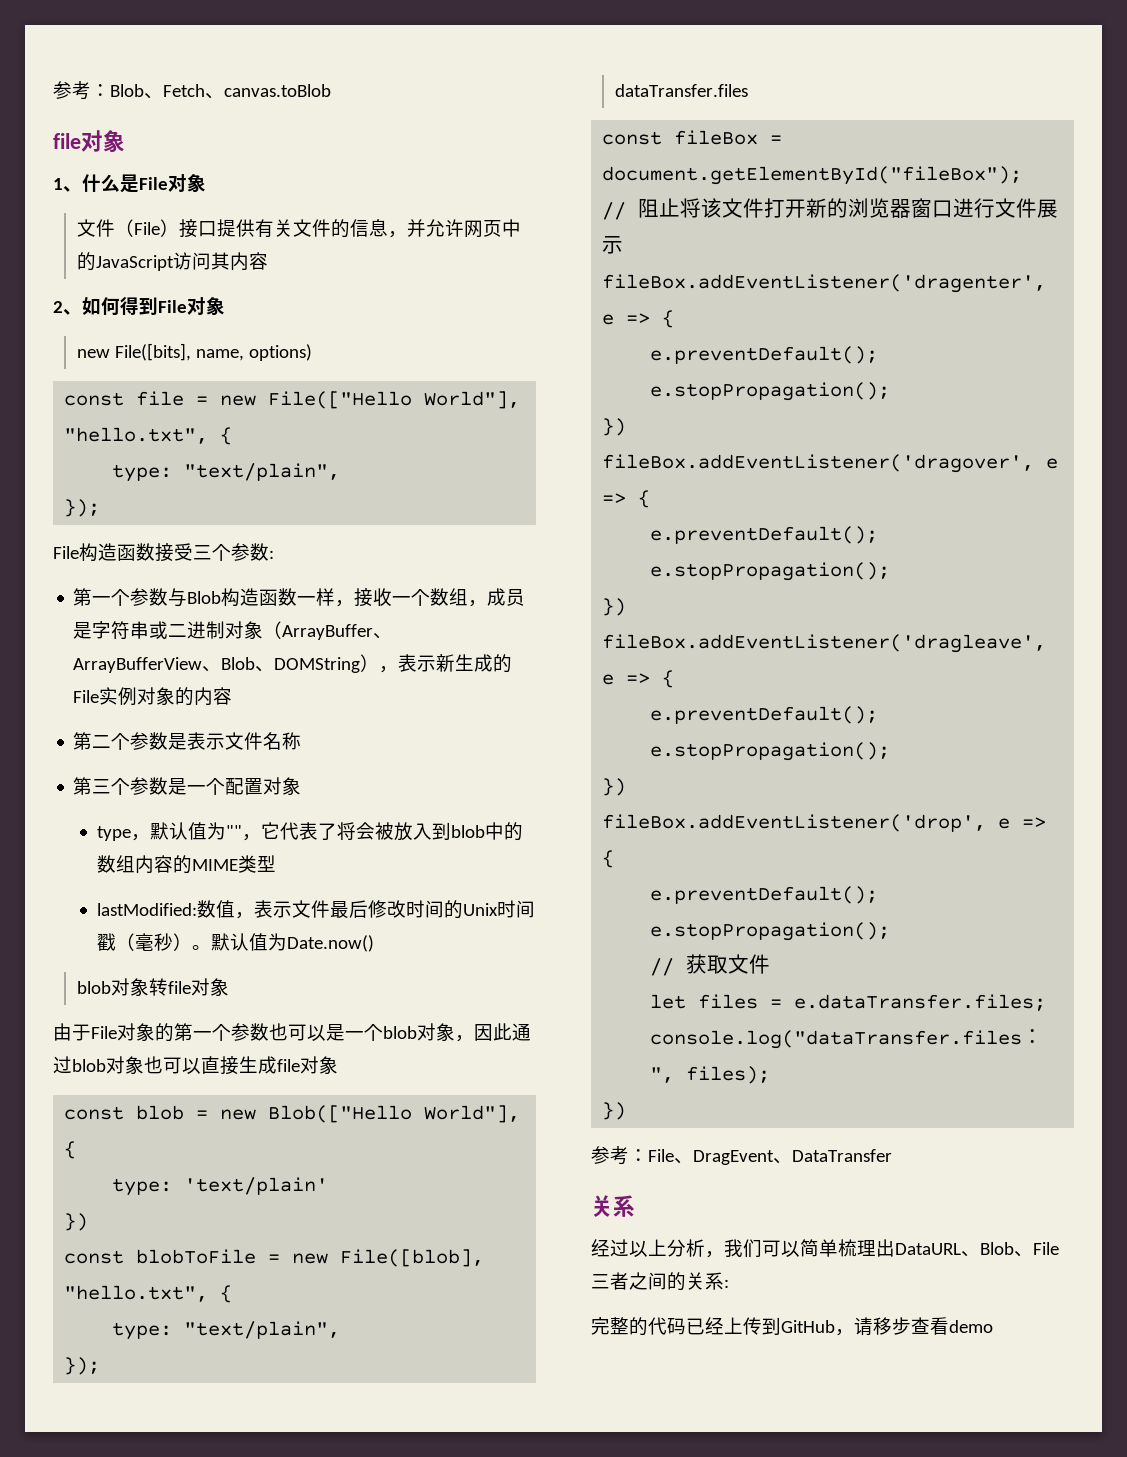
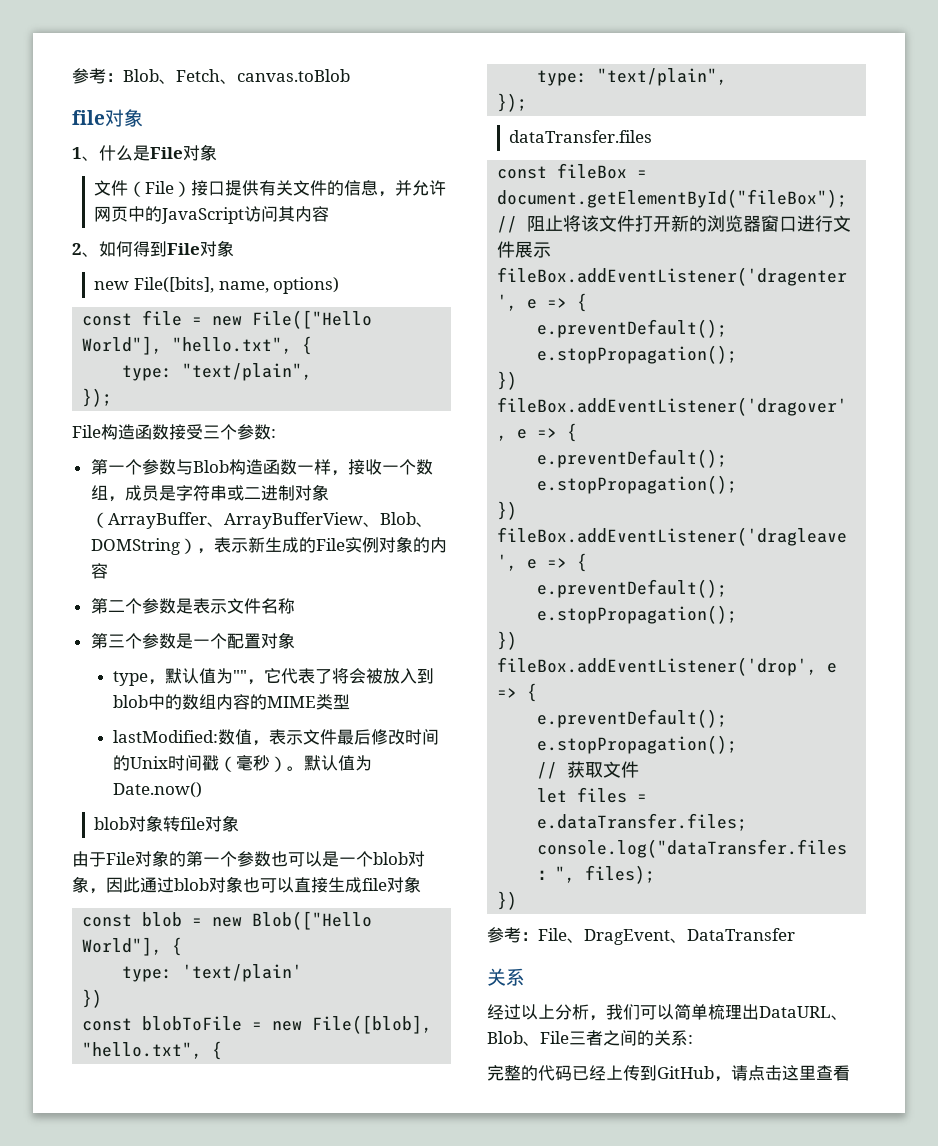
- 完整的代码已经上传到GitHub，请移步查看demo
+ 完整的代码已经上传到GitHub，请点击这里查看

